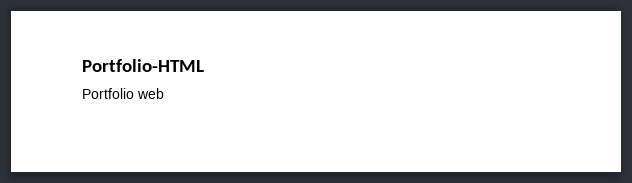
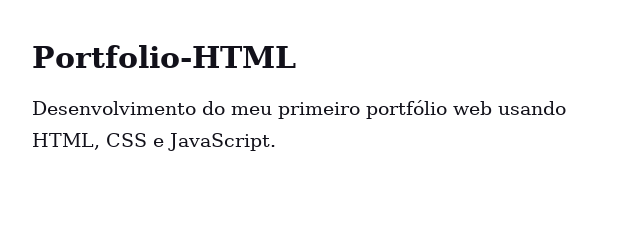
- Portfolio web
+ Desenvolvimento do meu primeiro portfólio web usando HTML, CSS e JavaScript.

